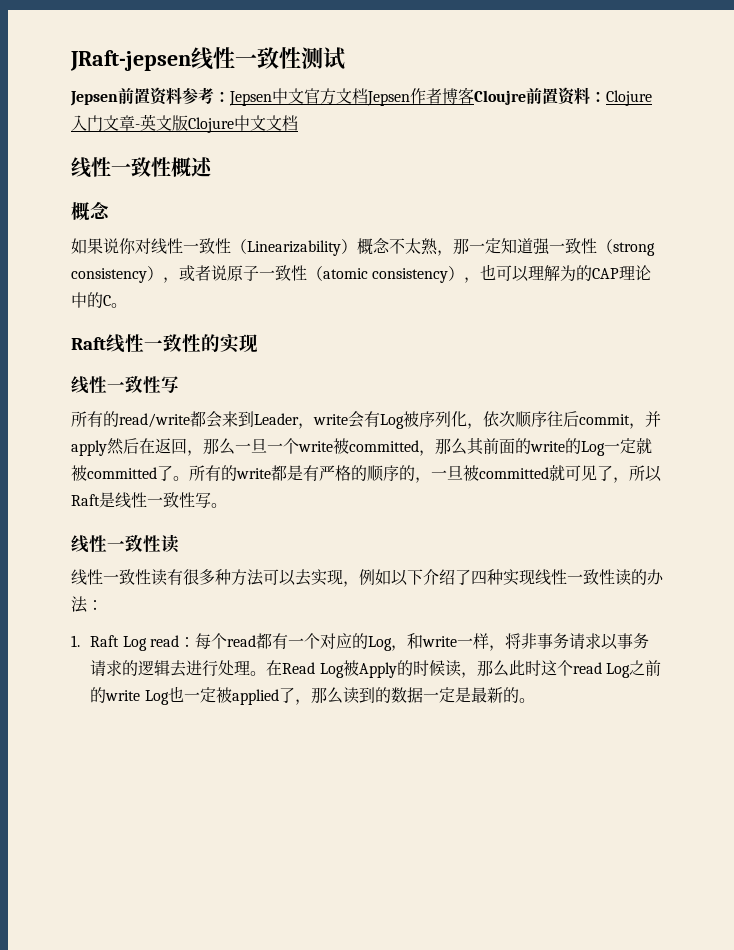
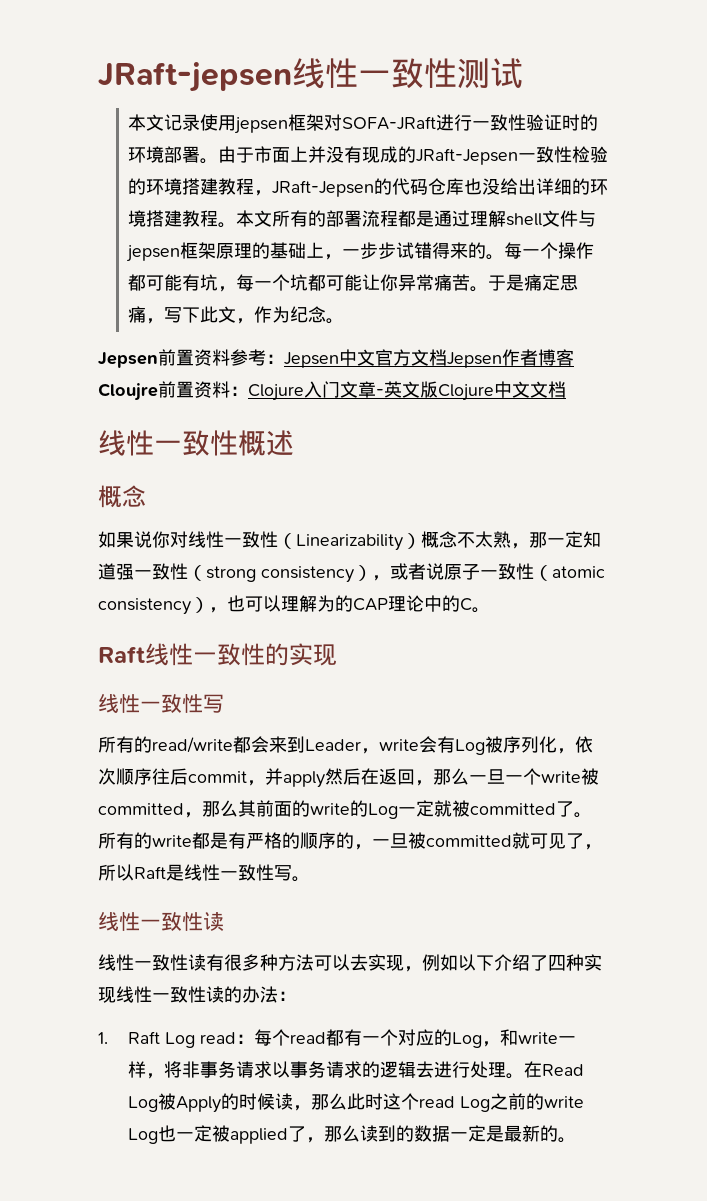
+ 本文记录使用jepsen框架对SOFA-JRaft进行一致性验证时的环境部署。由于市面上并没有现成的JRaft-Jepsen一致性检验的环境搭建教程，JRaft-Jepsen的代码仓库也没给出详细的环境搭建教程。本文所有的部署流程都是通过理解shell文件与jepsen框架原理的基础上，一步步试错得来的。每一个操作都可能有坑，每一个坑都可能让你异常痛苦。于是痛定思痛，写下此文，作为纪念。

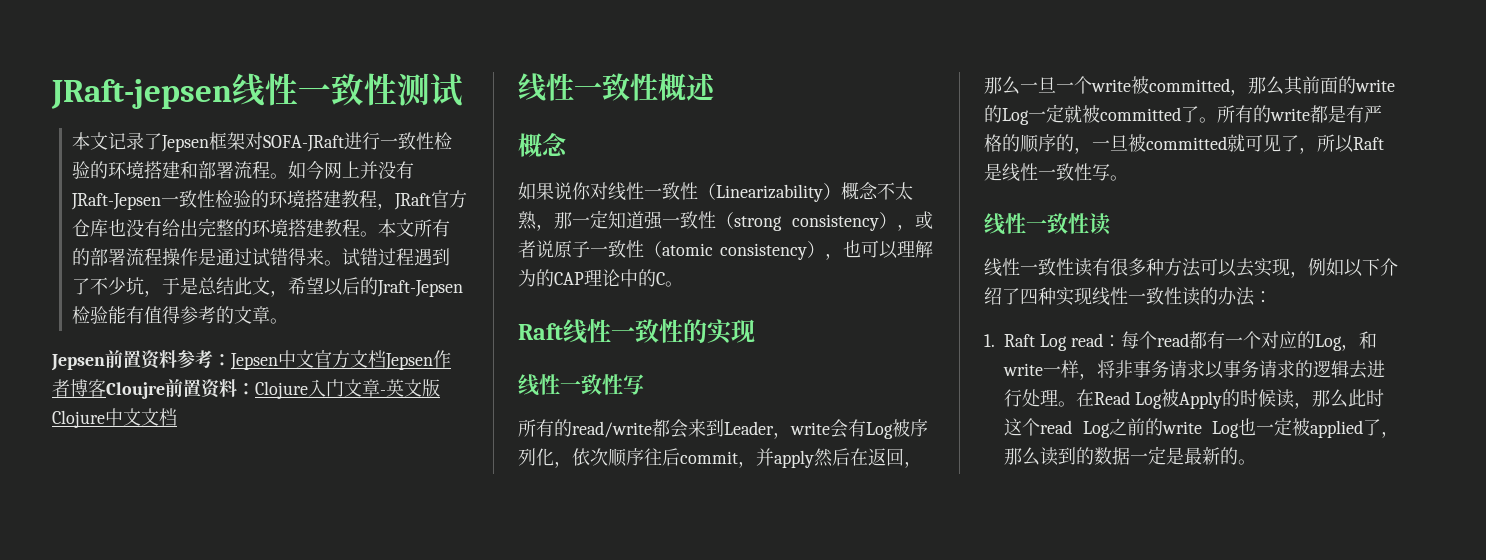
- 本文记录使用jepsen框架对SOFA-JRaft进行一致性验证时的环境部署。由于市面上并没有现成的JRaft-Jepsen一致性检验的环境搭建教程，JRaft-Jepsen的代码仓库也没给出详细的环境搭建教程。
+ 本文记录了Jepsen框架对SOFA-JRaft进行一致性检验的环境搭建和部署流程。如今网上并没有JRaft-Jepsen一致性检验的环境搭建教程，JRaft官方仓库也没有给出完整的环境搭建教程。
- 本文所有的部署流程都是通过理解shell文件与jepsen框架原理的基础上，一步步试错得来的。每一个操作都可能有坑，每一个坑都可能让你异常痛苦。于是痛定思痛，写下此文，作为纪念。
+ 本文所有的部署流程操作是通过试错得来。试错过程遇到了不少坑，于是总结此文，希望以后的Jraft-Jepsen检验能有值得参考的文章。

